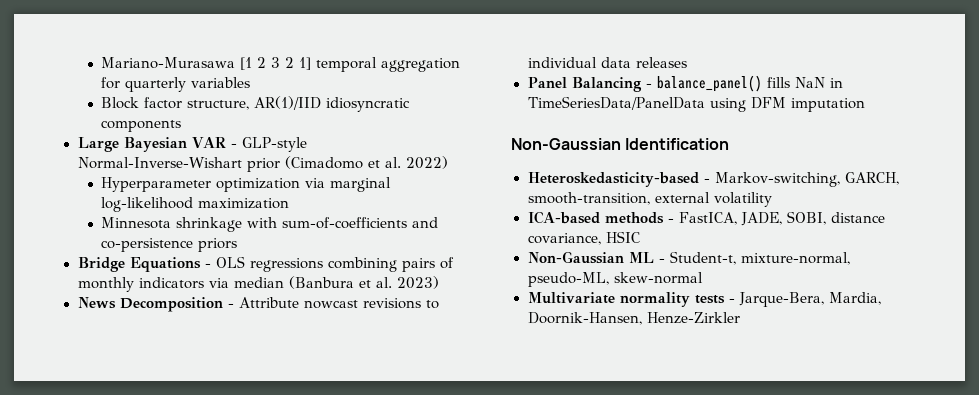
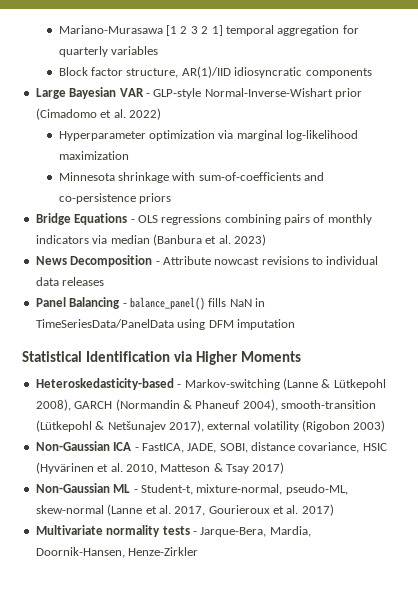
- Non-Gaussian Identification
+ Statistical Identification via Higher Moments
- Heteroskedasticity-based - Markov-switching, GARCH, smooth-transition, external volatility
- ICA-based methods - FastICA, JADE, SOBI, distance covariance, HSIC
+ Heteroskedasticity-based - Markov-switching (Lanne & Lütkepohl 2008), GARCH (Normandin & Phaneuf 2004), smooth-transition (Lütkepohl & Netšunajev 2017), external volatility (Rigobon 2003)
+ Non-Gaussian ICA - FastICA, JADE, SOBI, distance covariance, HSIC (Hyvärinen et al. 2010, Matteson & Tsay 2017)
- Non-Gaussian ML - Student-t, mixture-normal, pseudo-ML, skew-normal
+ Non-Gaussian ML - Student-t, mixture-normal, pseudo-ML, skew-normal (Lanne et al. 2017, Gourieroux et al. 2017)

